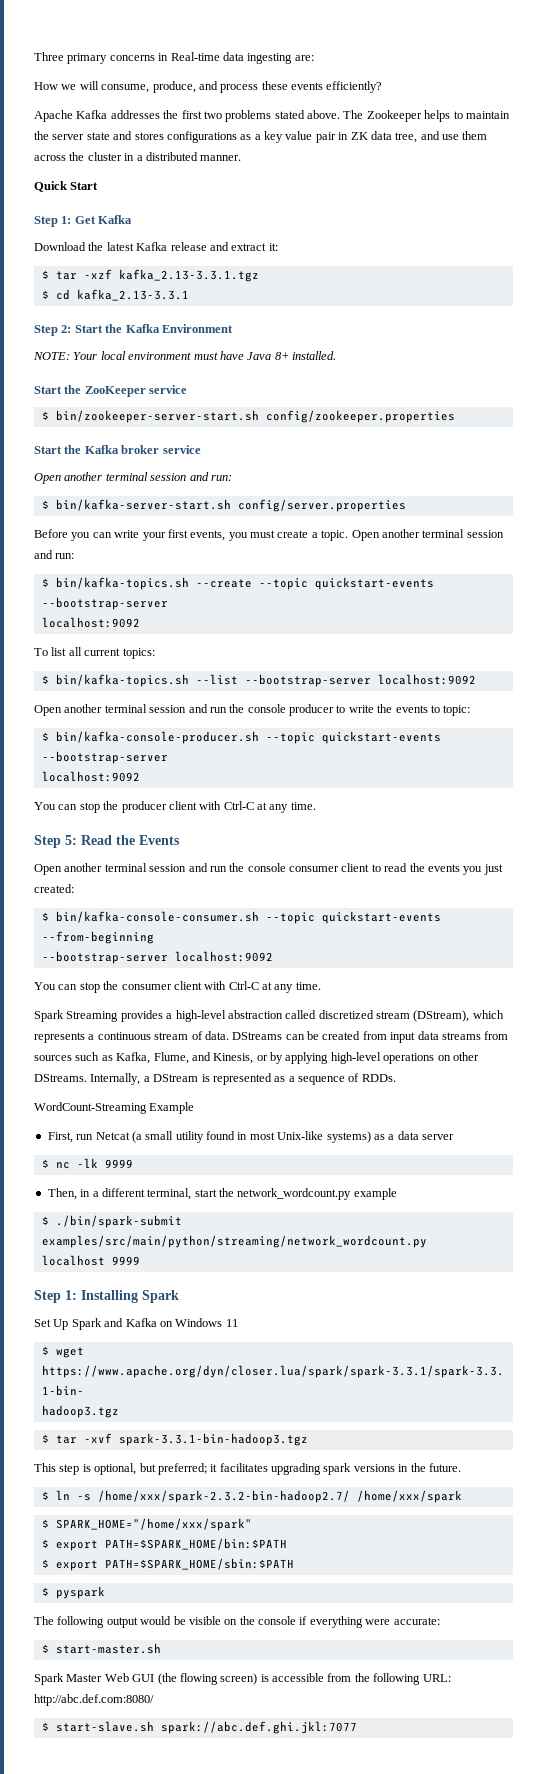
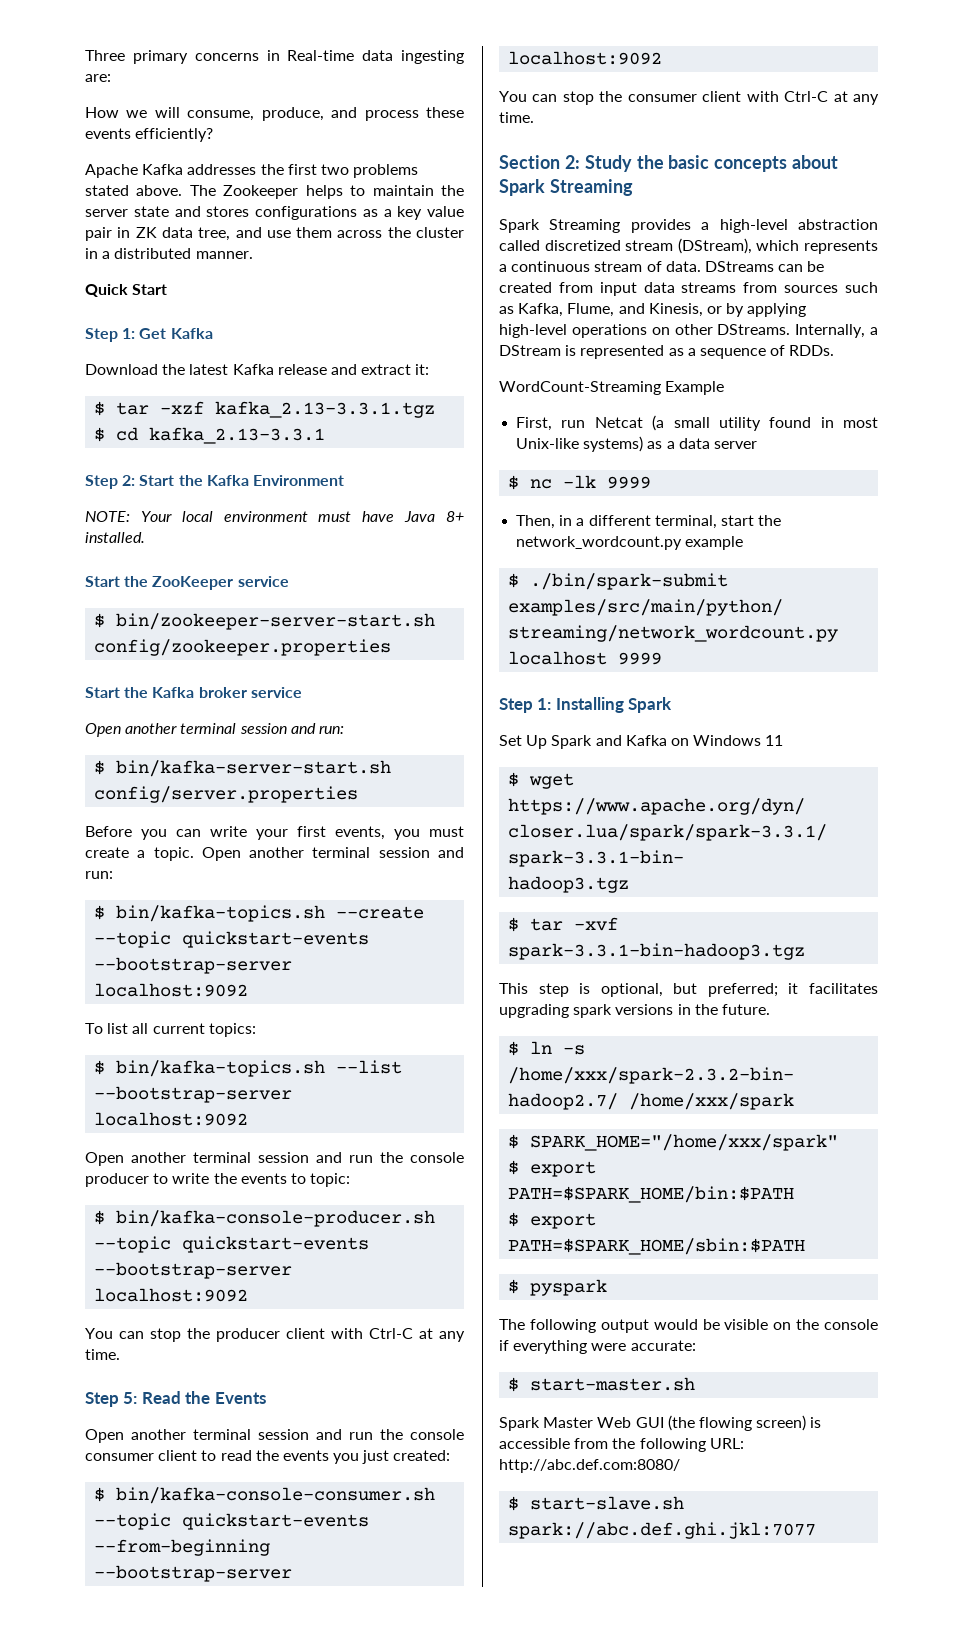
+ Section 2: Study the basic concepts about Spark Streaming

